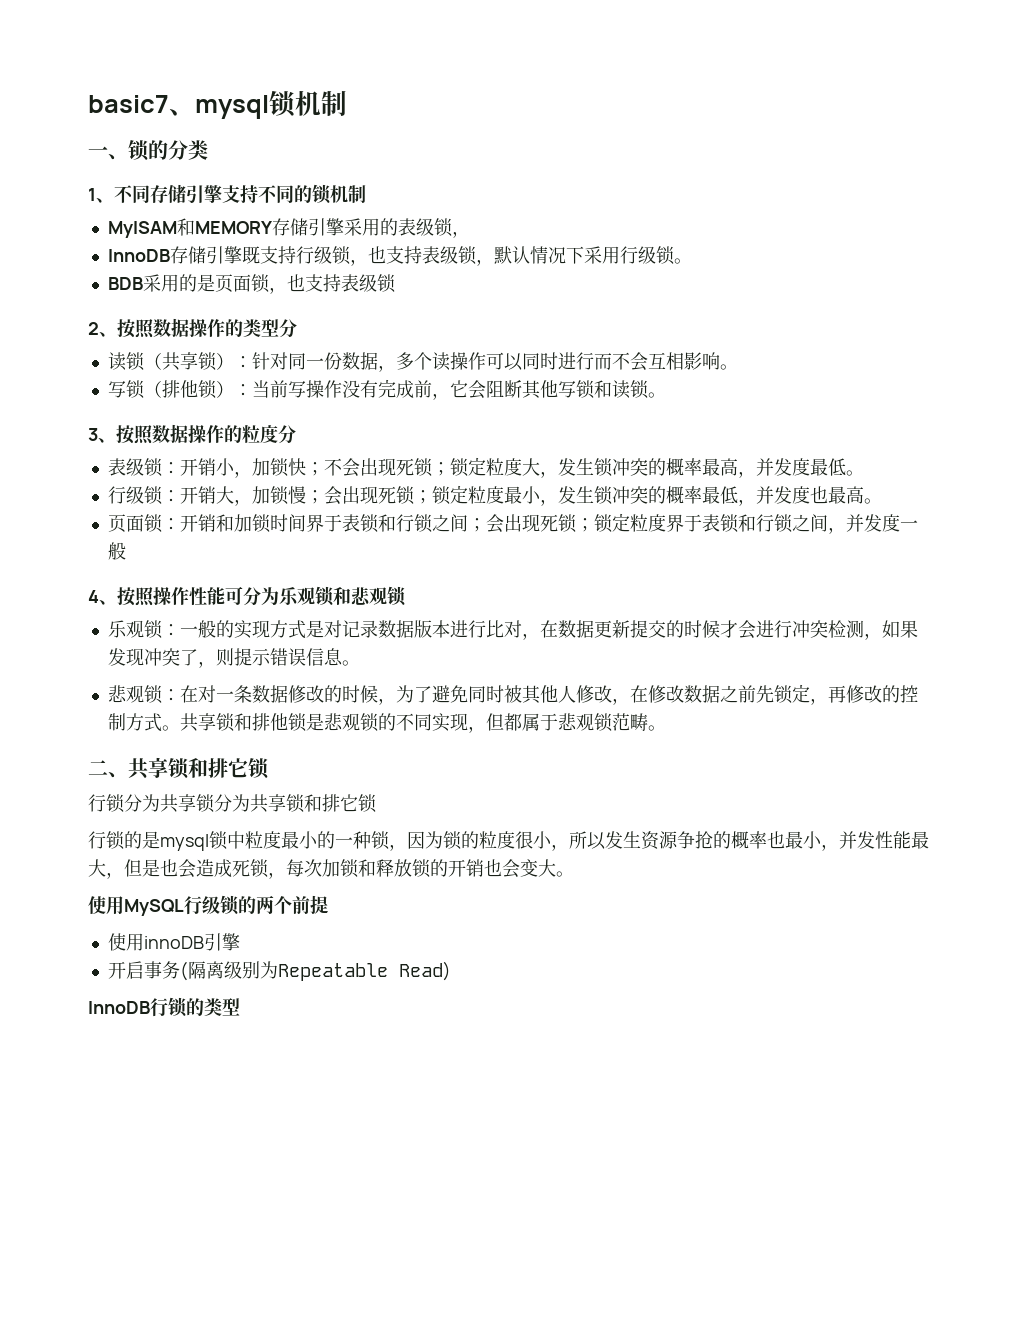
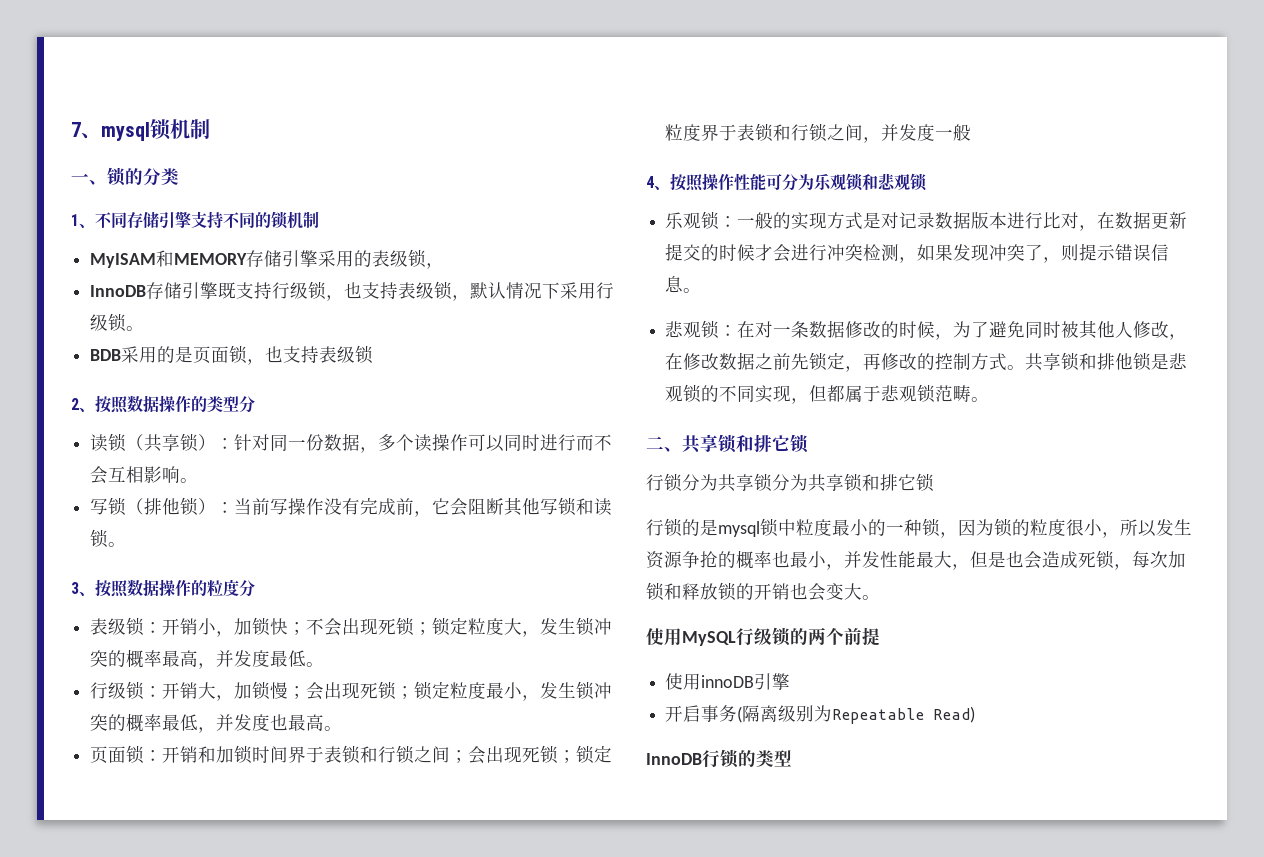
- basic7、mysql锁机制
+ 7、mysql锁机制

